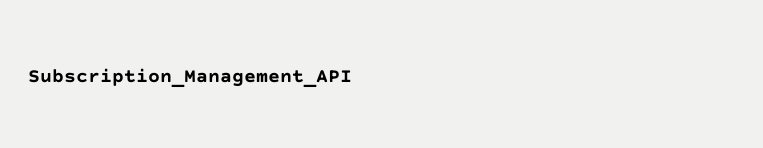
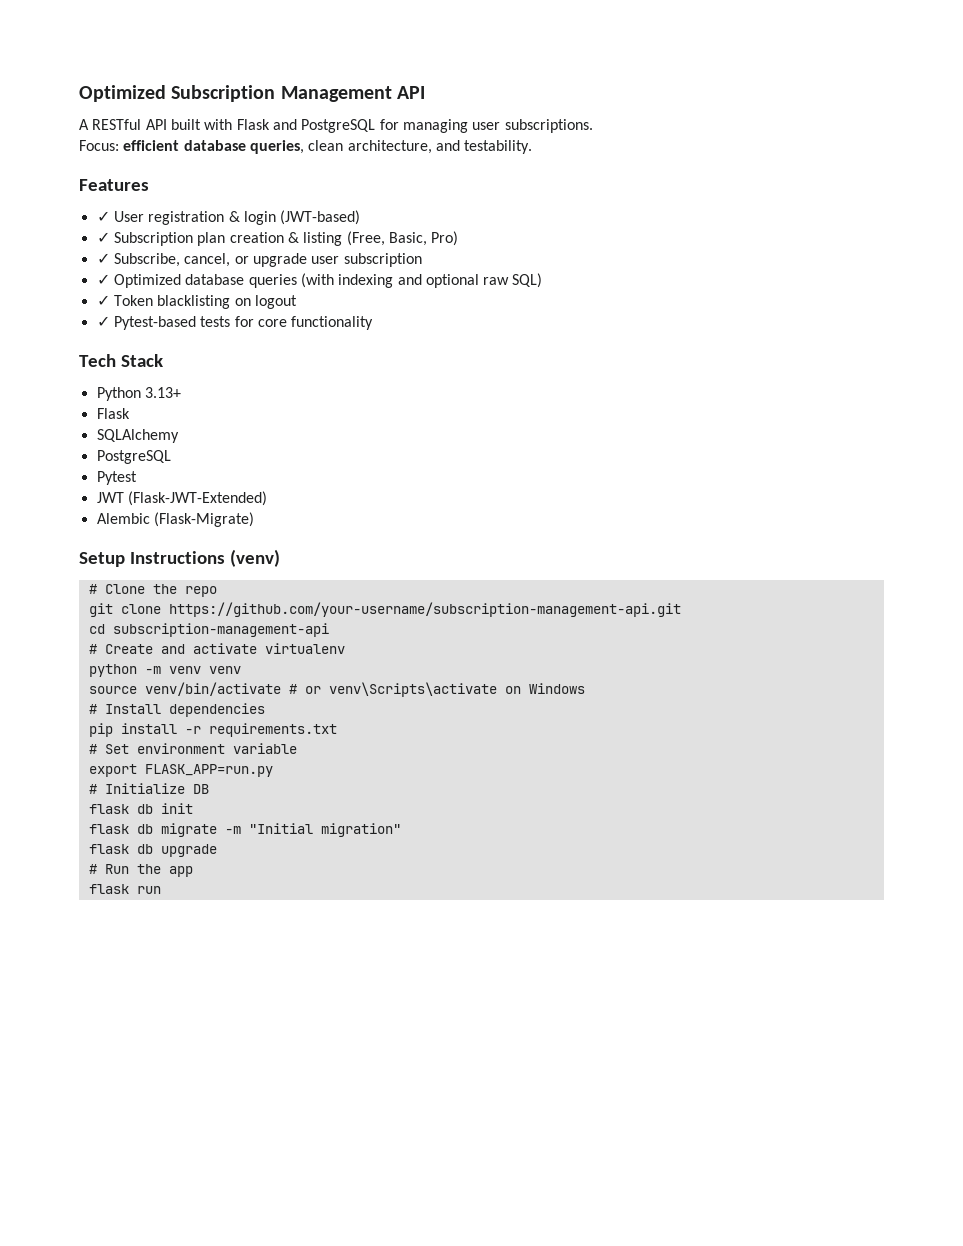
- Subscription_Management_API
+ Optimized Subscription Management API
+ A RESTful API built with Flask and PostgreSQL for managing user subscriptions.
+ Focus: efficient database queries, clean architecture, and testability.
+ Features
+ ✓ User registration & login (JWT-based)
+ ✓ Subscription plan creation & listing (Free, Basic, Pro)
+ ✓ Subscribe, cancel, or upgrade user subscription
+ ✓ Optimized database queries (with indexing and optional raw SQL)
+ ✓ Token blacklisting on logout
+ ✓ Pytest-based tests for core functionality
+ Tech Stack
+ Python 3.13+
+ Flask
+ SQLAlchemy
+ PostgreSQL
+ Pytest
+ JWT (Flask-JWT-Extended)
+ Alembic (Flask-Migrate)
+ Setup Instructions (venv)
+ # Clone the repo
+ git clone https://github.com/your-username/subscription-management-api.git
+ cd subscription-management-api
+ # Create and activate virtualenv
+ python -m venv venv
+ source venv/bin/activate # or venv\Scripts\activate on Windows
+ # Install dependencies
+ pip install -r requirements.txt
+ # Set environment variable
+ export FLASK_APP=run.py
+ # Initialize DB
+ flask db init
+ flask db migrate -m "Initial migration"
+ flask db upgrade
+ # Run the app
+ flask run

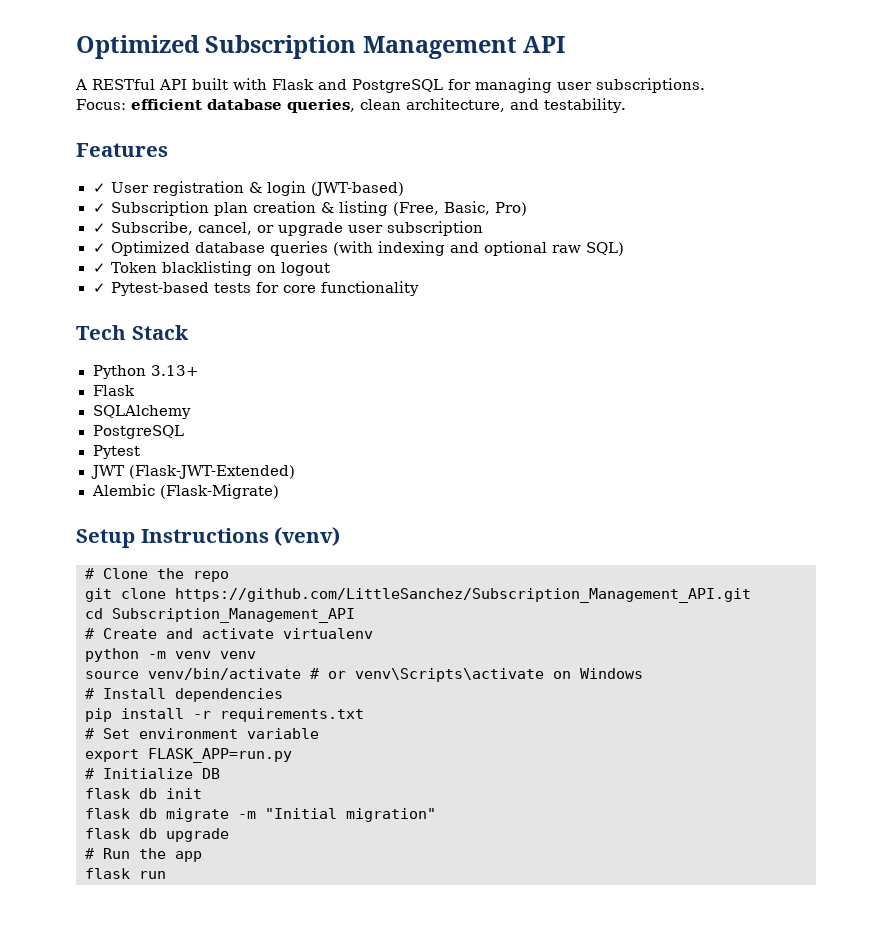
- git clone https://github.com/your-username/subscription-management-api.git
+ git clone https://github.com/LittleSanchez/Subscription_Management_API.git
- cd subscription-management-api
+ cd Subscription_Management_API

